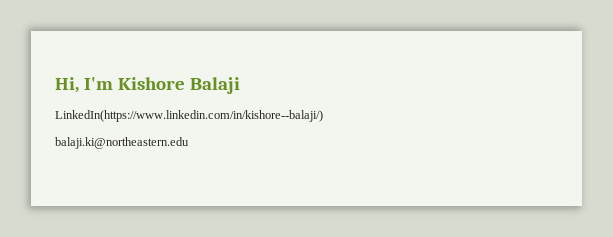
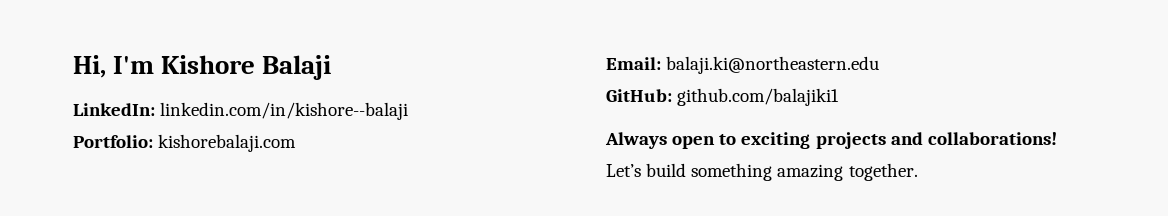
- LinkedIn(https://www.linkedin.com/in/kishore--balaji/)
- balaji.ki@northeastern.edu
+ LinkedIn: linkedin.com/in/kishore--balaji
+ Portfolio: kishorebalaji.com
+ Email: balaji.ki@northeastern.edu
+ GitHub: github.com/balajiki1
+ Always open to exciting projects and collaborations! Let’s build something amazing together.

